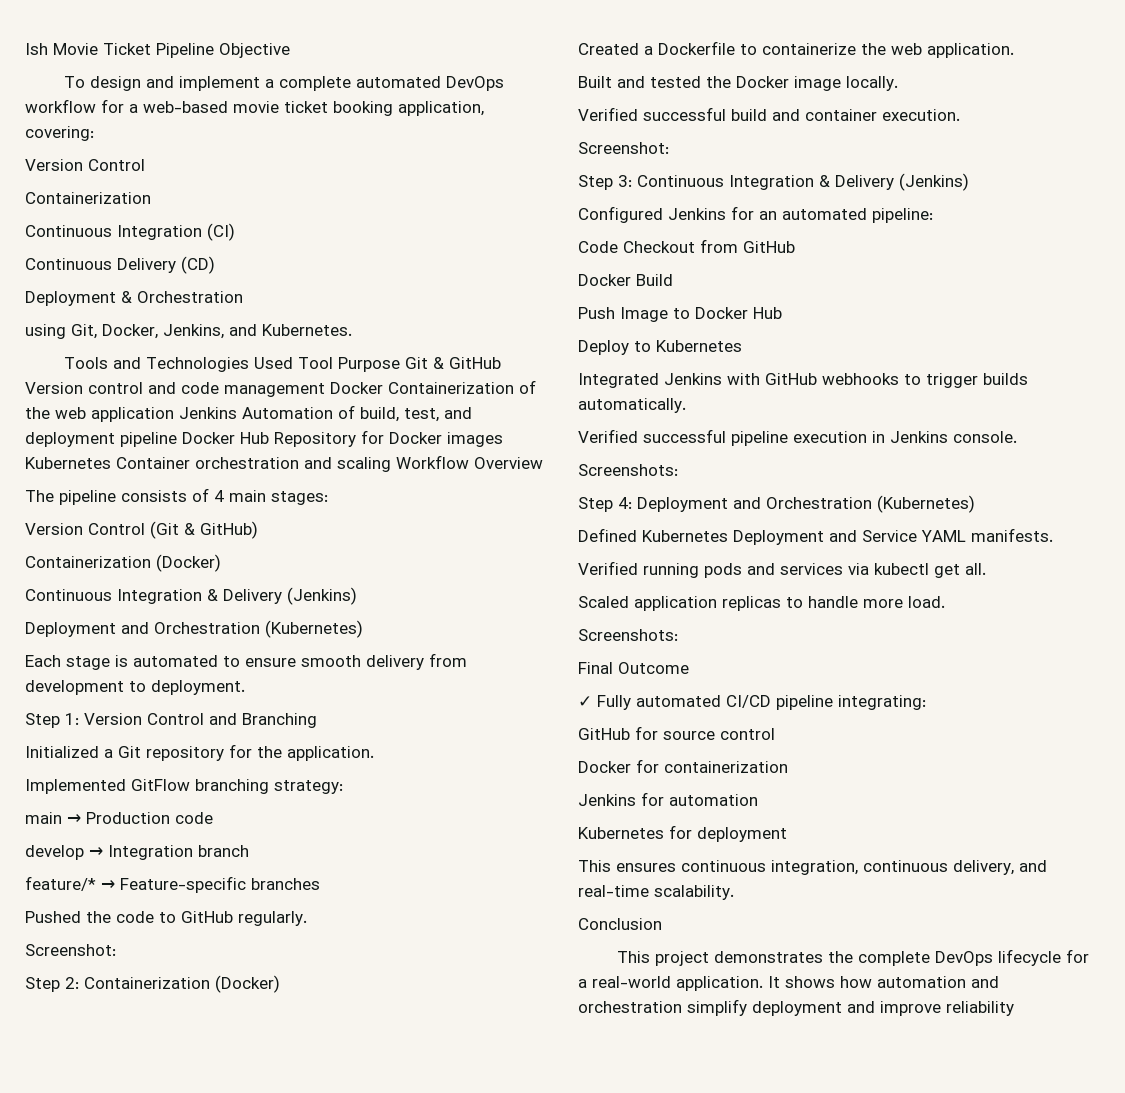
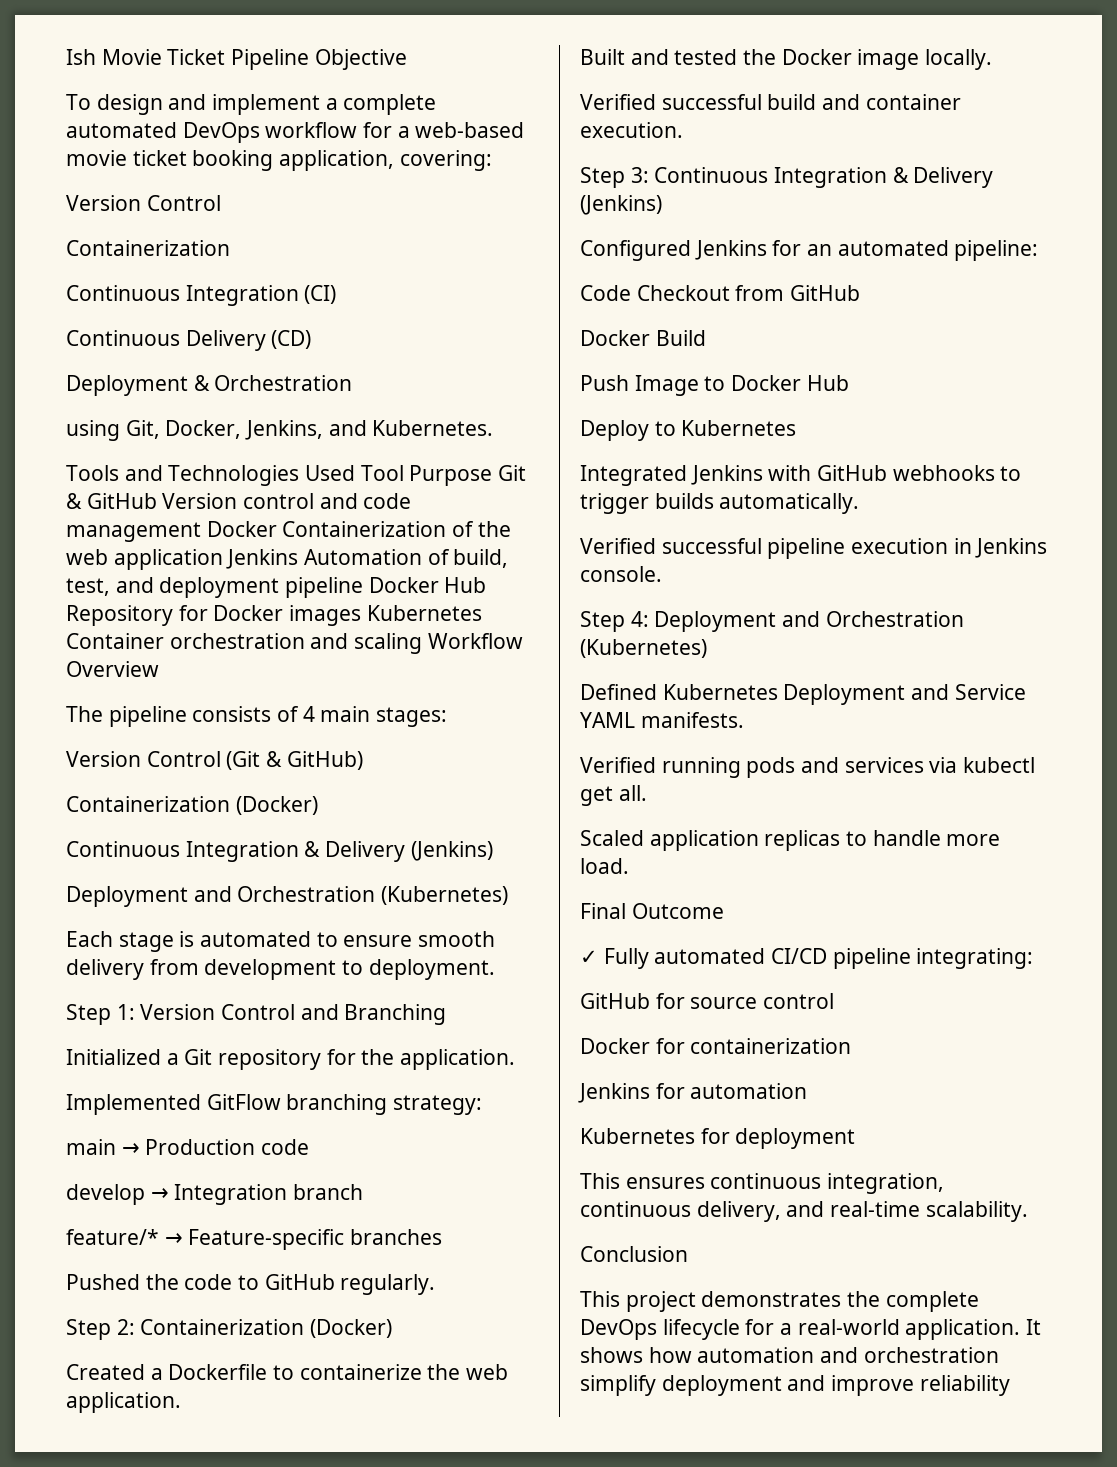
  Pushed the code to GitHub regularly.
- Screenshot:
  Verified successful build and container execution.
- Screenshot:
  Verified successful pipeline execution in Jenkins console.
- Screenshots:
  Scaled application replicas to handle more load.
- Screenshots:

